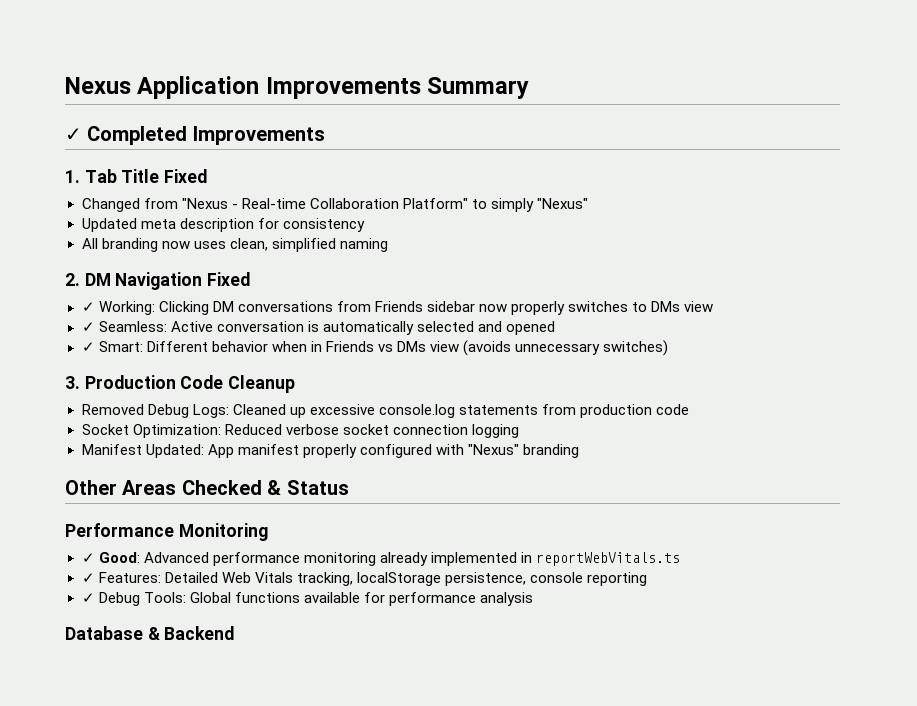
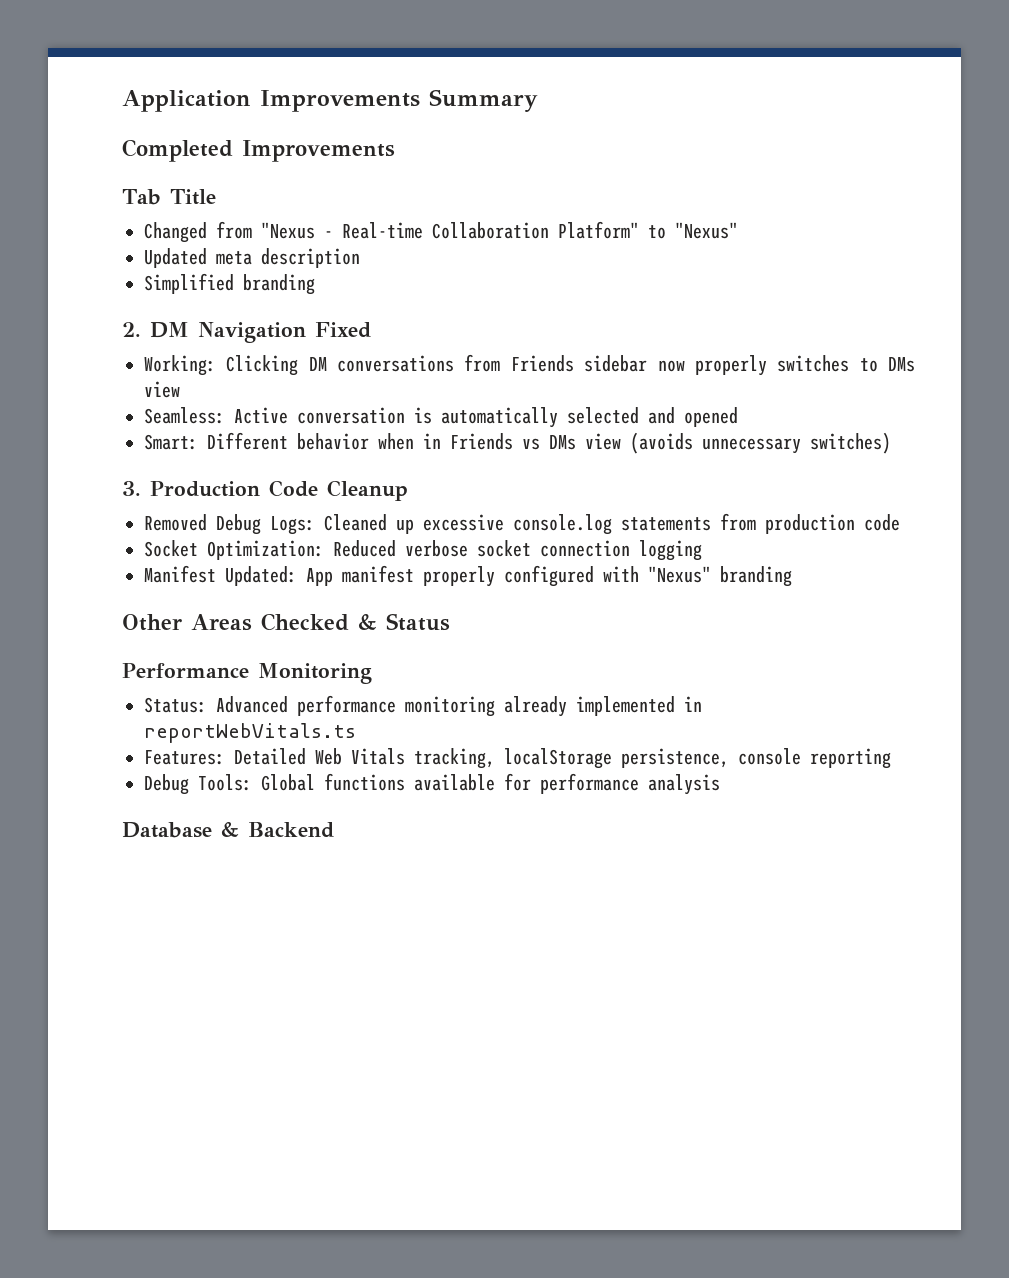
- Nexus Application Improvements Summary
+ Application Improvements Summary
- ✓ Completed Improvements
+ Completed Improvements
- 1. Tab Title Fixed
+ Tab Title
- Changed from "Nexus - Real-time Collaboration Platform" to simply "Nexus"
+ Changed from "Nexus - Real-time Collaboration Platform" to "Nexus"
- Updated meta description for consistency
- All branding now uses clean, simplified naming
+ Updated meta description
+ Simplified branding
- ✓ Working: Clicking DM conversations from Friends sidebar now properly switches to DMs view
+ Working: Clicking DM conversations from Friends sidebar now properly switches to DMs view
- ✓ Seamless: Active conversation is automatically selected and opened
+ Seamless: Active conversation is automatically selected and opened
- ✓ Smart: Different behavior when in Friends vs DMs view (avoids unnecessary switches)
+ Smart: Different behavior when in Friends vs DMs view (avoids unnecessary switches)
- ✓ Good: Advanced performance monitoring already implemented in reportWebVitals.ts
+ Status: Advanced performance monitoring already implemented in reportWebVitals.ts
- ✓ Features: Detailed Web Vitals tracking, localStorage persistence, console reporting
+ Features: Detailed Web Vitals tracking, localStorage persistence, console reporting
- ✓ Debug Tools: Global functions available for performance analysis
+ Debug Tools: Global functions available for performance analysis

